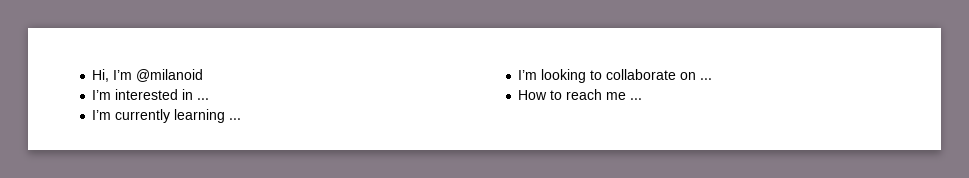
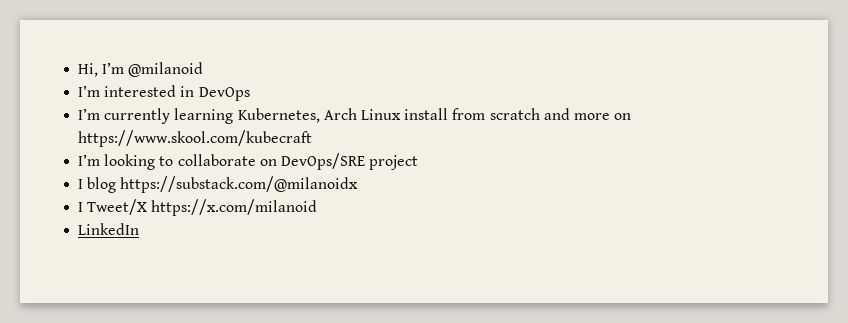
- I’m interested in ...
+ I’m interested in DevOps
- I’m currently learning ...
+ I’m currently learning Kubernetes, Arch Linux install from scratch and more on https://www.skool.com/kubecraft
- I’m looking to collaborate on ...
- How to reach me ...
+ I’m looking to collaborate on DevOps/SRE project
+ I blog https://substack.com/@milanoidx
+ I Tweet/X https://x.com/milanoid
+ LinkedIn

